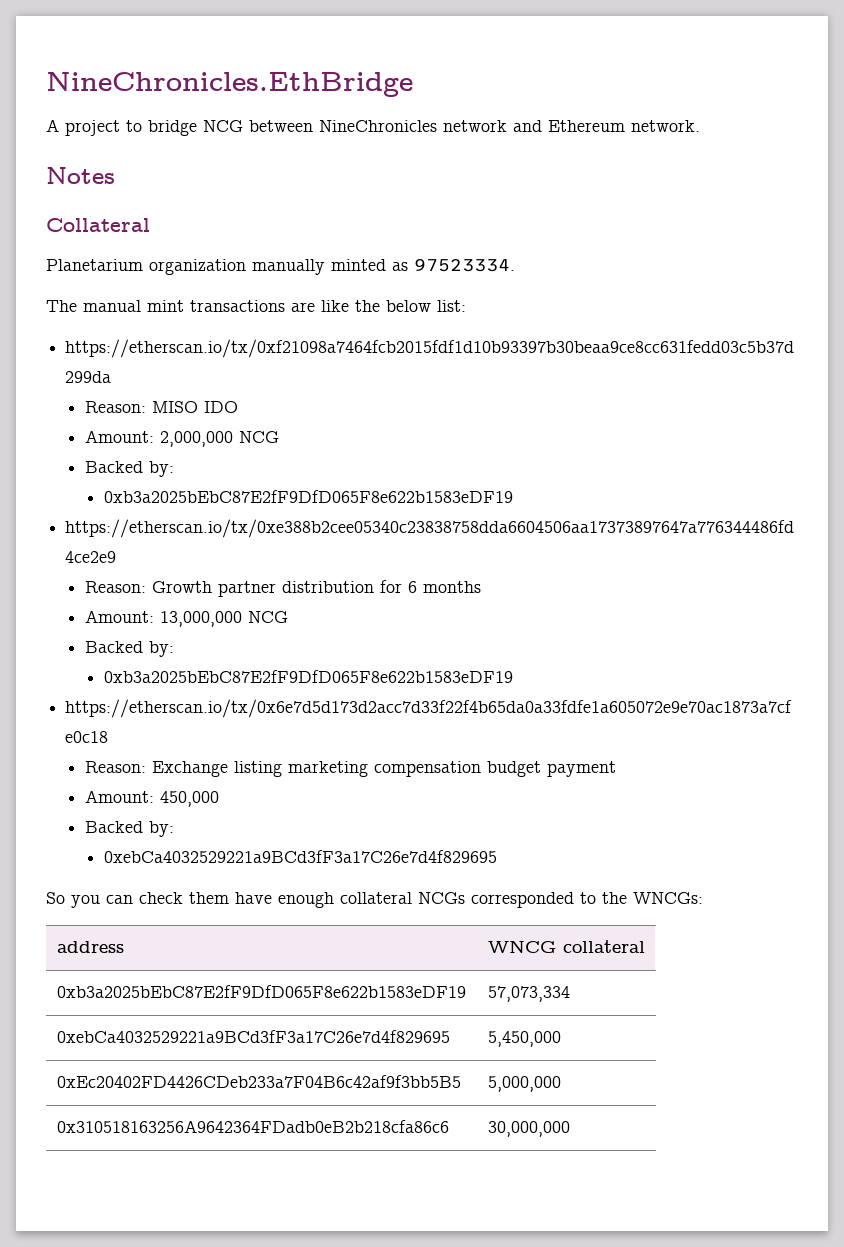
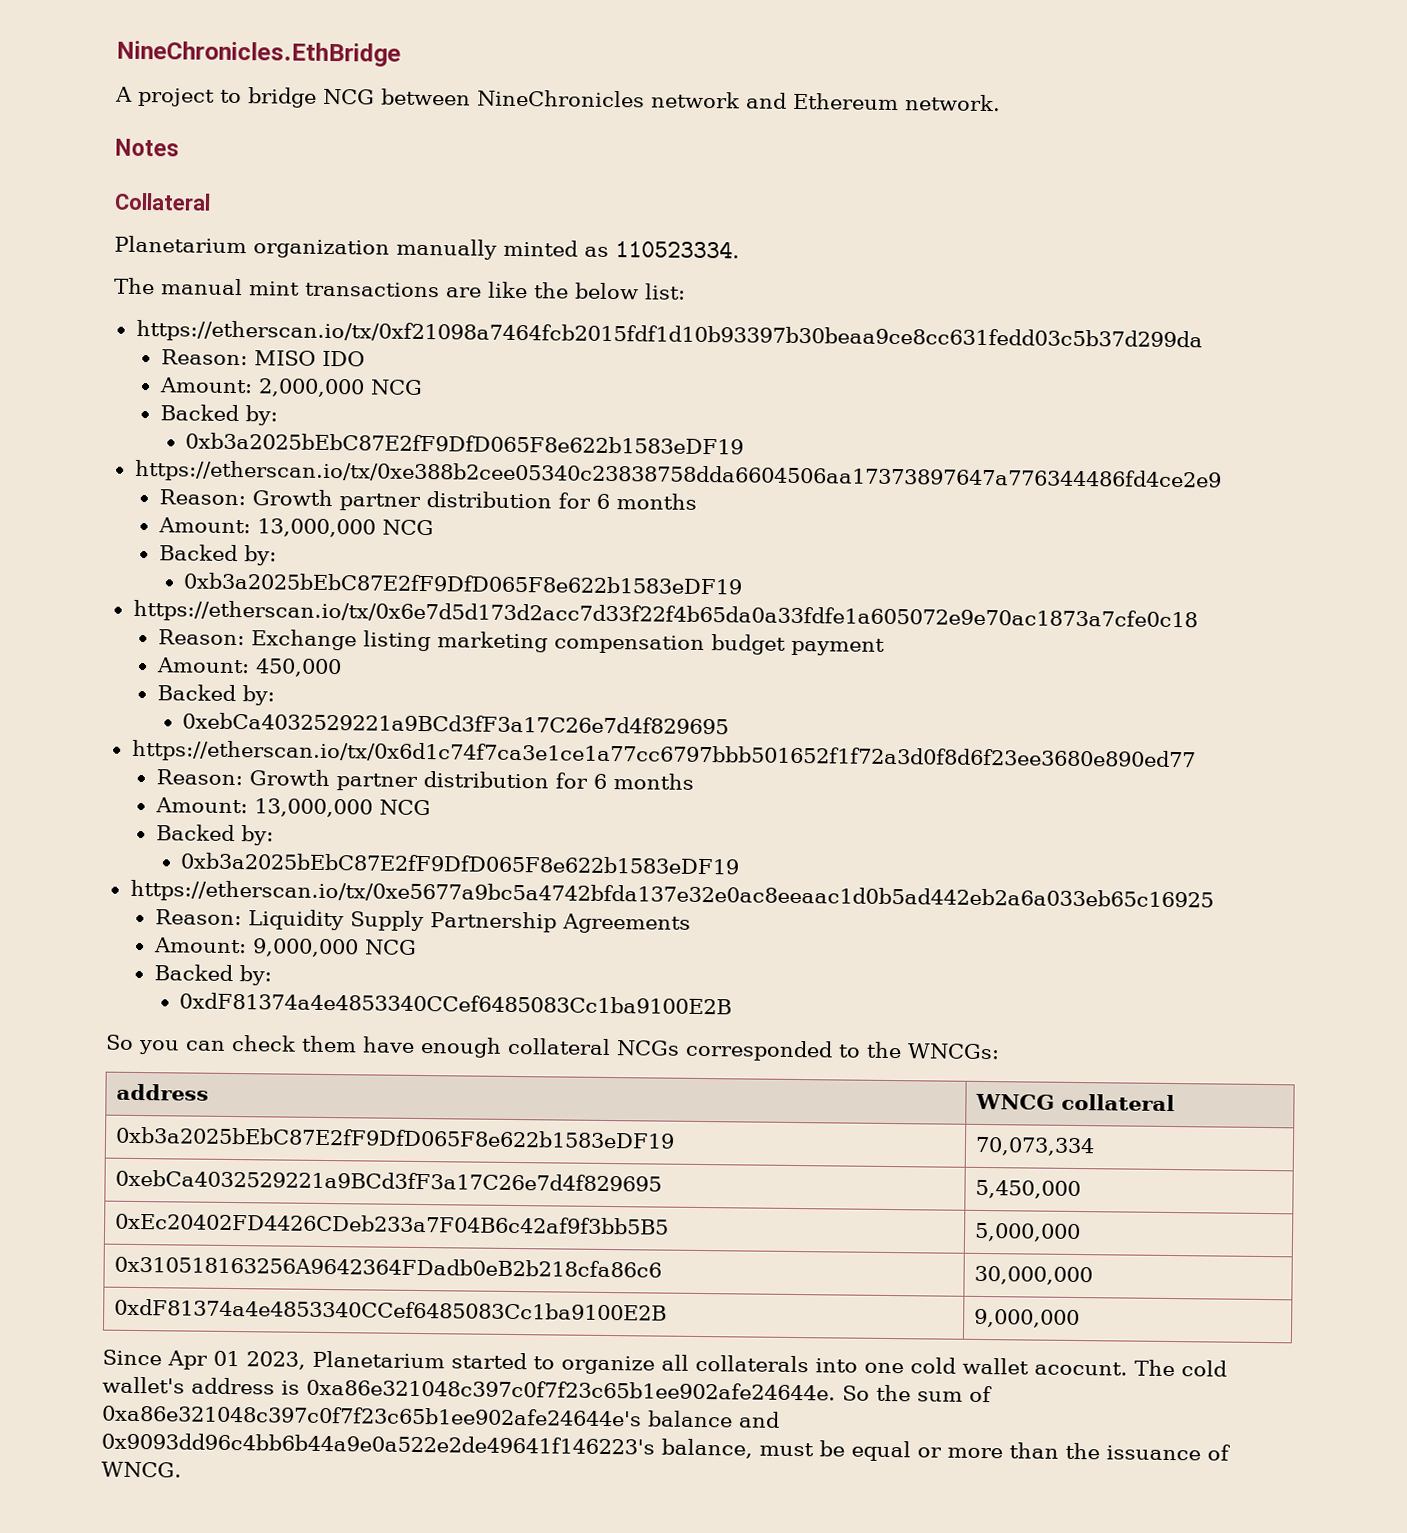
- Planetarium organization manually minted as 97523334.
+ Planetarium organization manually minted as 110523334.
+ https://etherscan.io/tx/0x6d1c74f7ca3e1ce1a77cc6797bbb501652f1f72a3d0f8d6f23ee3680e890ed77
+ Reason: Growth partner distribution for 6 months
+ Amount: 13,000,000 NCG
+ Backed by:
+ 0xb3a2025bEbC87E2fF9DfD065F8e622b1583eDF19
+ https://etherscan.io/tx/0xe5677a9bc5a4742bfda137e32e0ac8eeaac1d0b5ad442eb2a6a033eb65c16925
+ Reason: Liquidity Supply Partnership Agreements
+ Amount: 9,000,000 NCG
+ Backed by:
+ 0xdF81374a4e4853340CCef6485083Cc1ba9100E2B
- 0xb3a2025bEbC87E2fF9DfD065F8e622b1583eDF19 | 57,073,334
+ 0xb3a2025bEbC87E2fF9DfD065F8e622b1583eDF19 | 70,073,334
+ 0xdF81374a4e4853340CCef6485083Cc1ba9100E2B | 9,000,000
+ Since Apr 01 2023, Planetarium started to organize all collaterals into one cold wallet acocunt. The cold wallet's address is 0xa86e321048c397c0f7f23c65b1ee902afe24644e. So the sum of 0xa86e321048c397c0f7f23c65b1ee902afe24644e's balance and 0x9093dd96c4bb6b44a9e0a522e2de49641f146223's balance, must be equal or more than the issuance of WNCG.

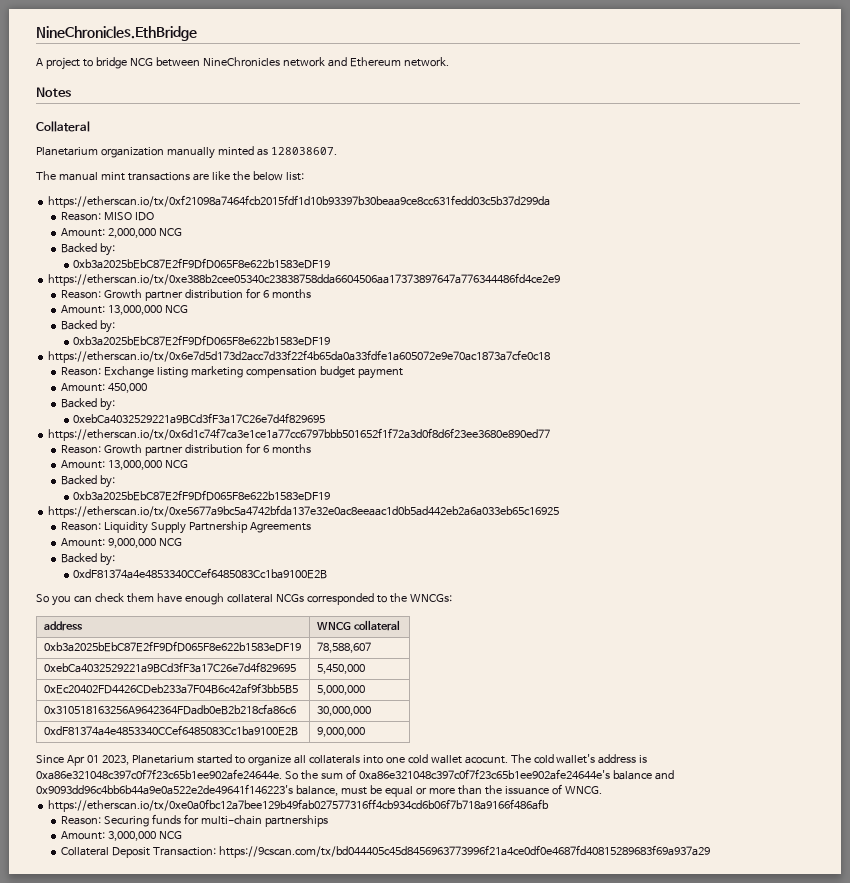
- Planetarium organization manually minted as 110523334.
+ Planetarium organization manually minted as 128038607.
- 0xb3a2025bEbC87E2fF9DfD065F8e622b1583eDF19 | 70,073,334
+ 0xb3a2025bEbC87E2fF9DfD065F8e622b1583eDF19 | 78,588,607
+ https://etherscan.io/tx/0xe0a0fbc12a7bee129b49fab027577316ff4cb934cd6b06f7b718a9166f486afb
+ Reason: Securing funds for multi-chain partnerships
+ Amount: 3,000,000 NCG
+ Collateral Deposit Transaction: https://9cscan.com/tx/bd044405c45d8456963773996f21a4ce0df0e4687fd40815289683f69a937a29

